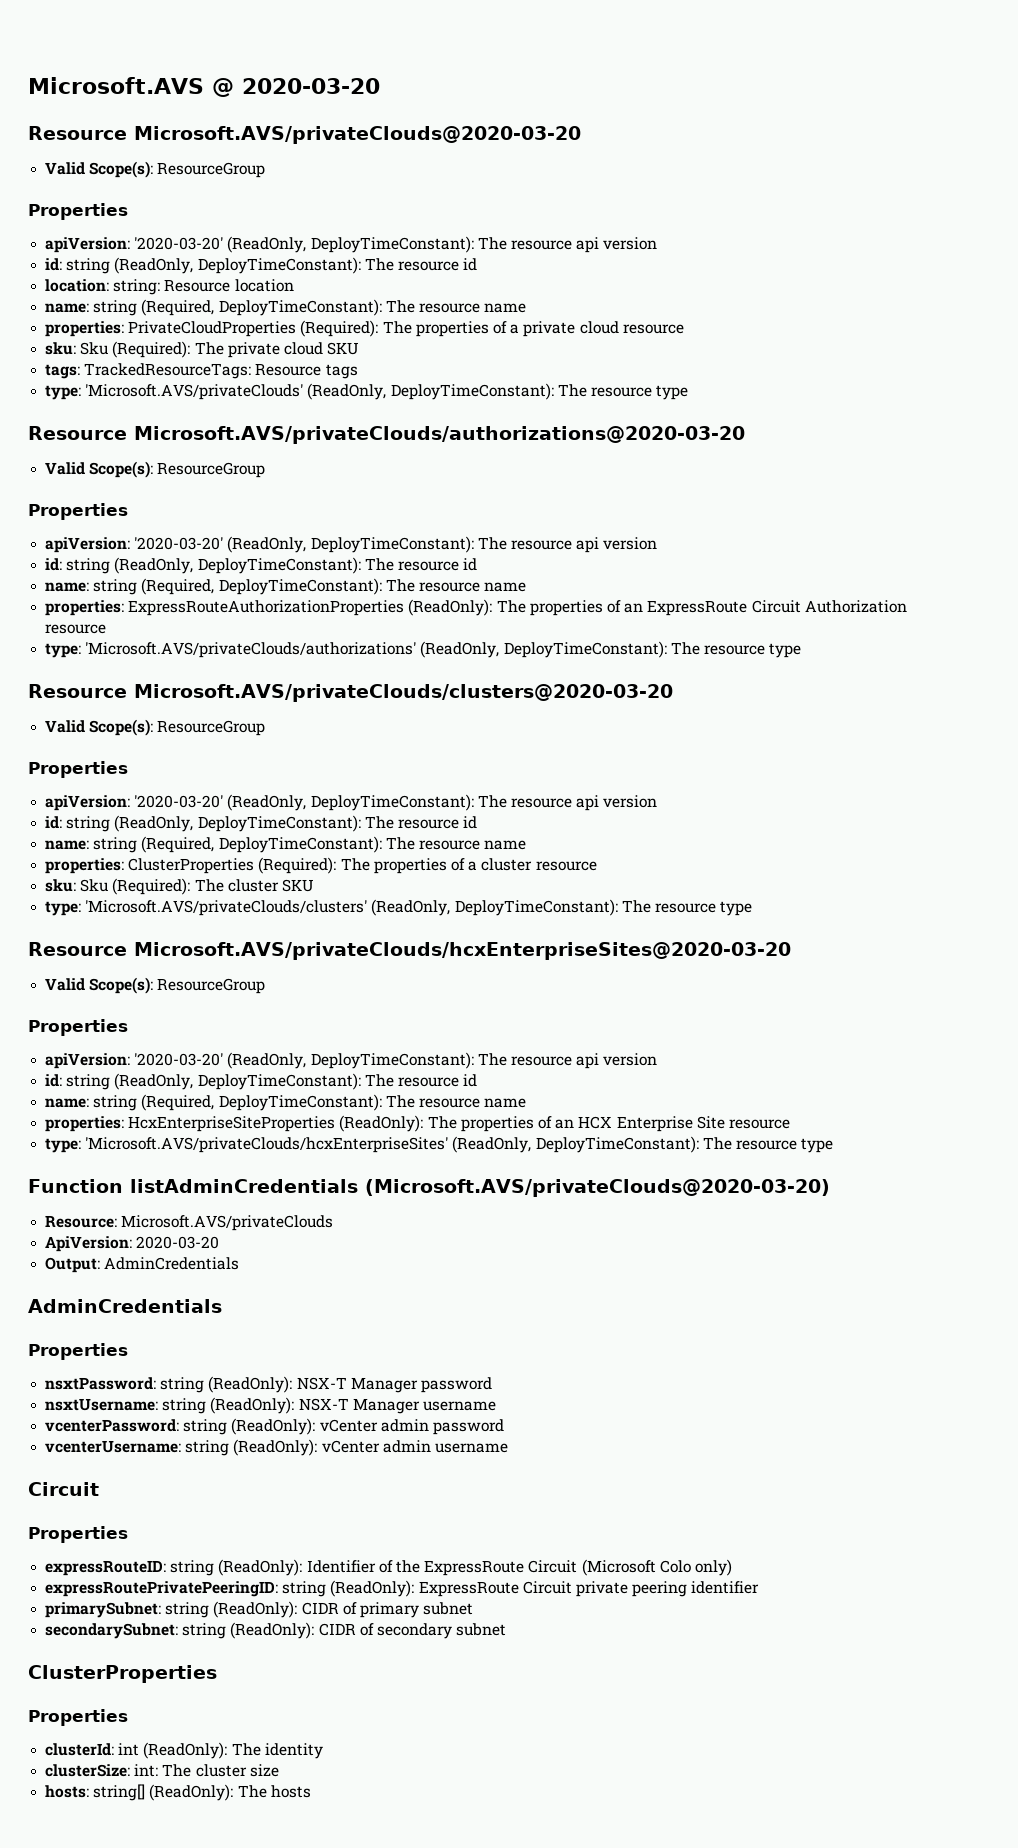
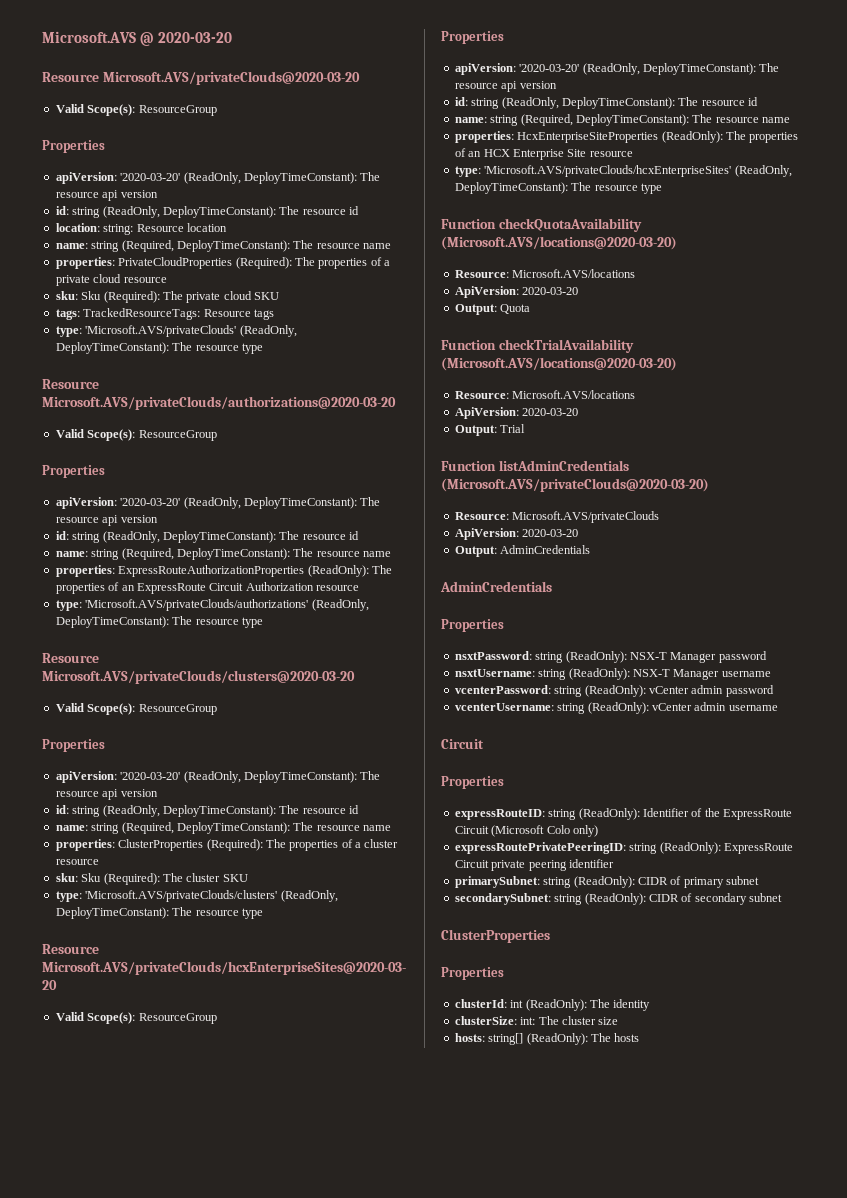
+ Function checkQuotaAvailability (Microsoft.AVS/locations@2020-03-20)
+ Resource: Microsoft.AVS/locations
+ ApiVersion: 2020-03-20
+ Output: Quota
+ Function checkTrialAvailability (Microsoft.AVS/locations@2020-03-20)
+ Resource: Microsoft.AVS/locations
+ ApiVersion: 2020-03-20
+ Output: Trial

